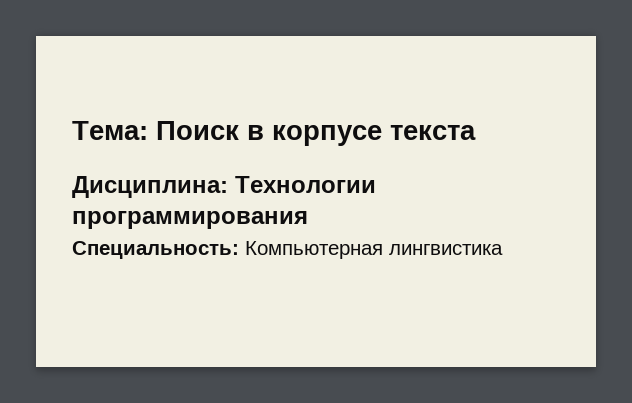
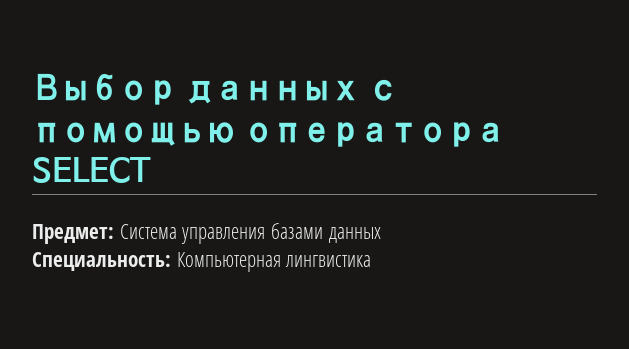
- Тема: Поиск в корпусе текста
- Дисциплина: Технологии программирования
+ Выбор данных с помощью оператора SELECT
+ Предмет: Система управления базами данных

